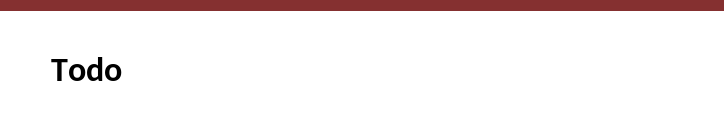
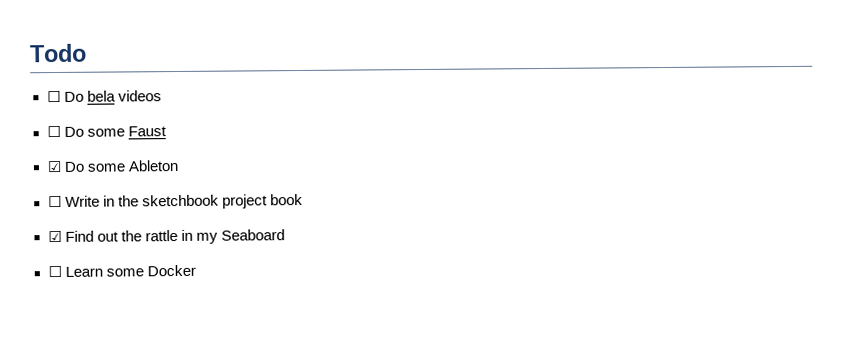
+ ☐ Do bela videos
+ ☐ Do some Faust
+ ☑ Do some Ableton
+ ☐ Write in the sketchbook project book
+ ☑ Find out the rattle in my Seaboard
+ ☐ Learn some Docker

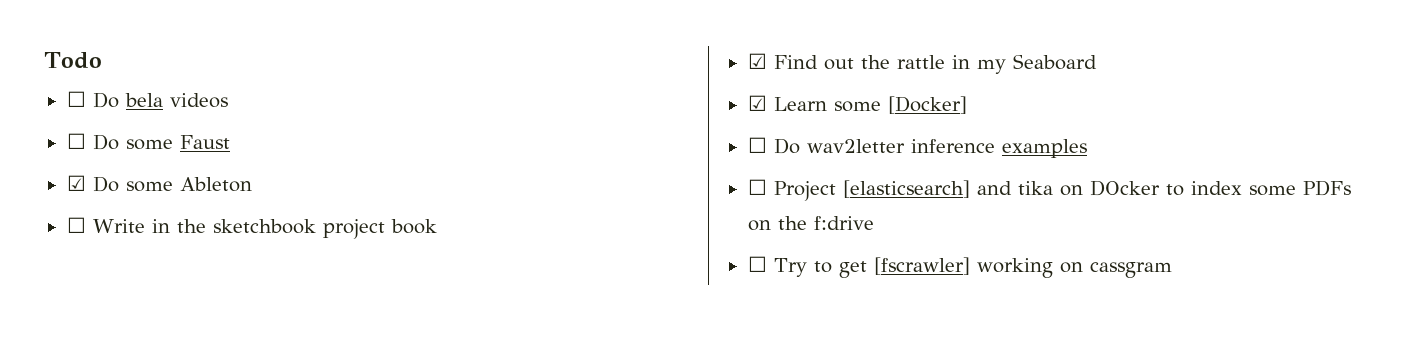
- ☐ Learn some Docker
+ ☑ Learn some [Docker]
+ ☐ Do wav2letter inference examples
+ ☐ Project [elasticsearch] and tika on DOcker to index some PDFs on the f:drive
+ ☐ Try to get [fscrawler] working on cassgram

